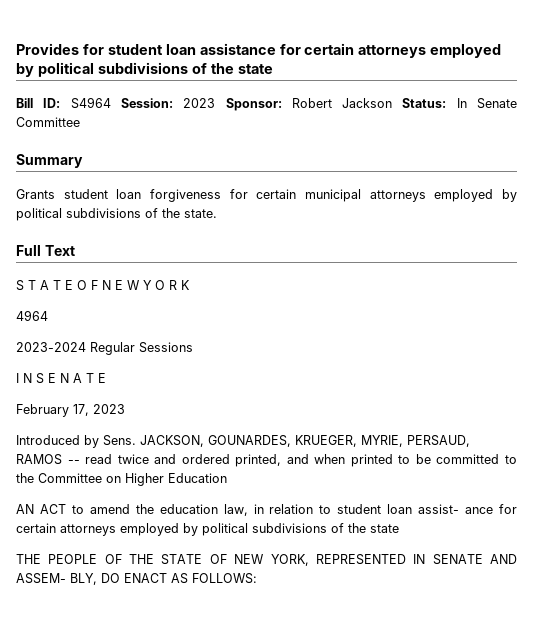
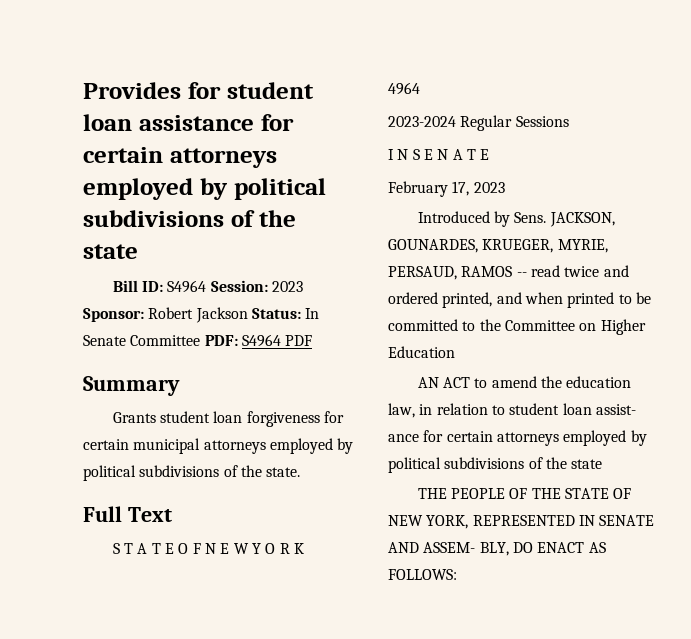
- Bill ID: S4964 Session: 2023 Sponsor: Robert Jackson Status: In Senate Committee
+ Bill ID: S4964 Session: 2023 Sponsor: Robert Jackson Status: In Senate Committee PDF: S4964 PDF

